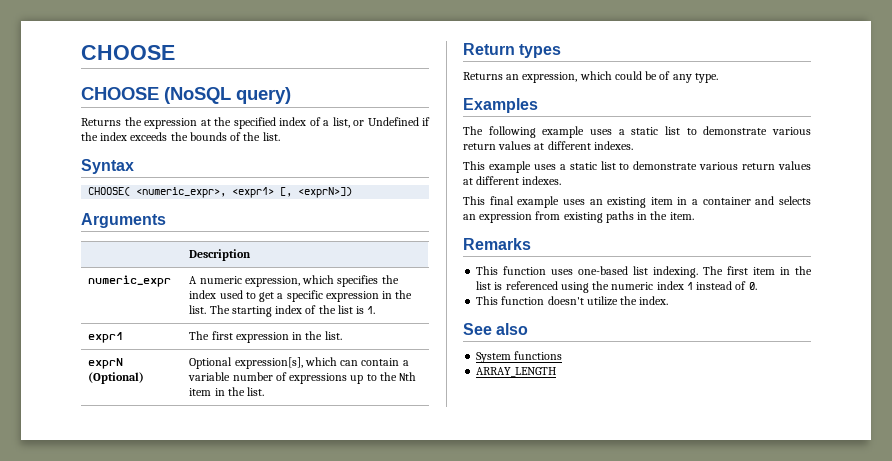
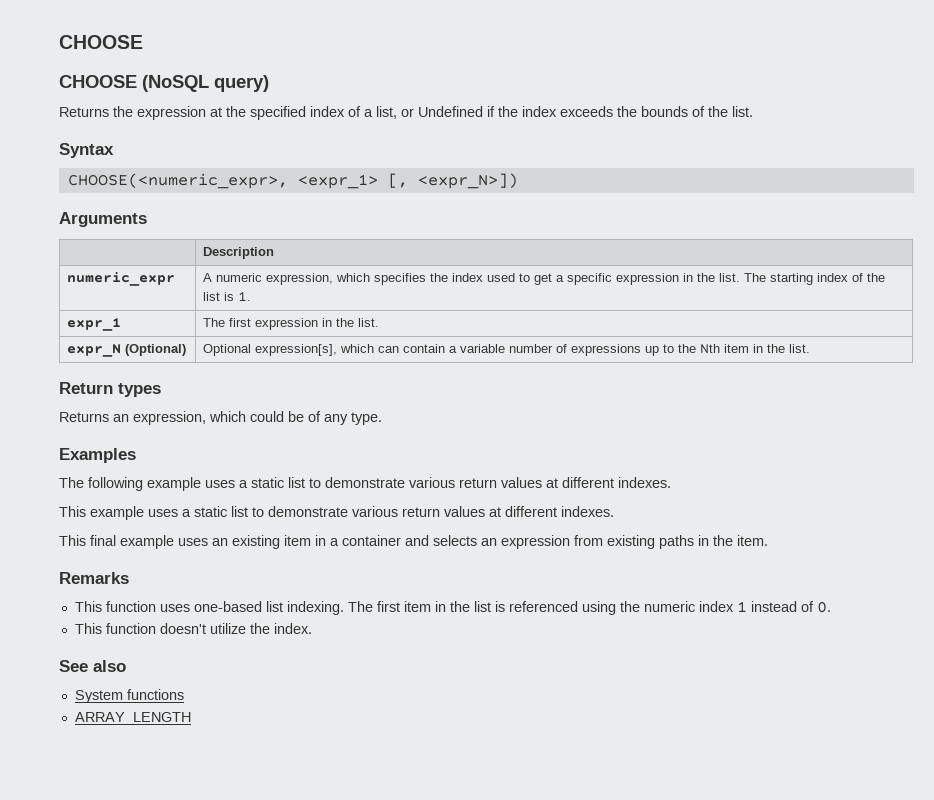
- CHOOSE( <numeric_expr>, <expr1> [, <exprN>])
+ CHOOSE(<numeric_expr>, <expr_1> [, <expr_N>])
- expr1 | The first expression in the list.
+ expr_1 | The first expression in the list.
- exprN (Optional) | Optional expression[s], which can contain a variable number of expressions up to the Nth item in the list.
+ expr_N (Optional) | Optional expression[s], which can contain a variable number of expressions up to the Nth item in the list.

